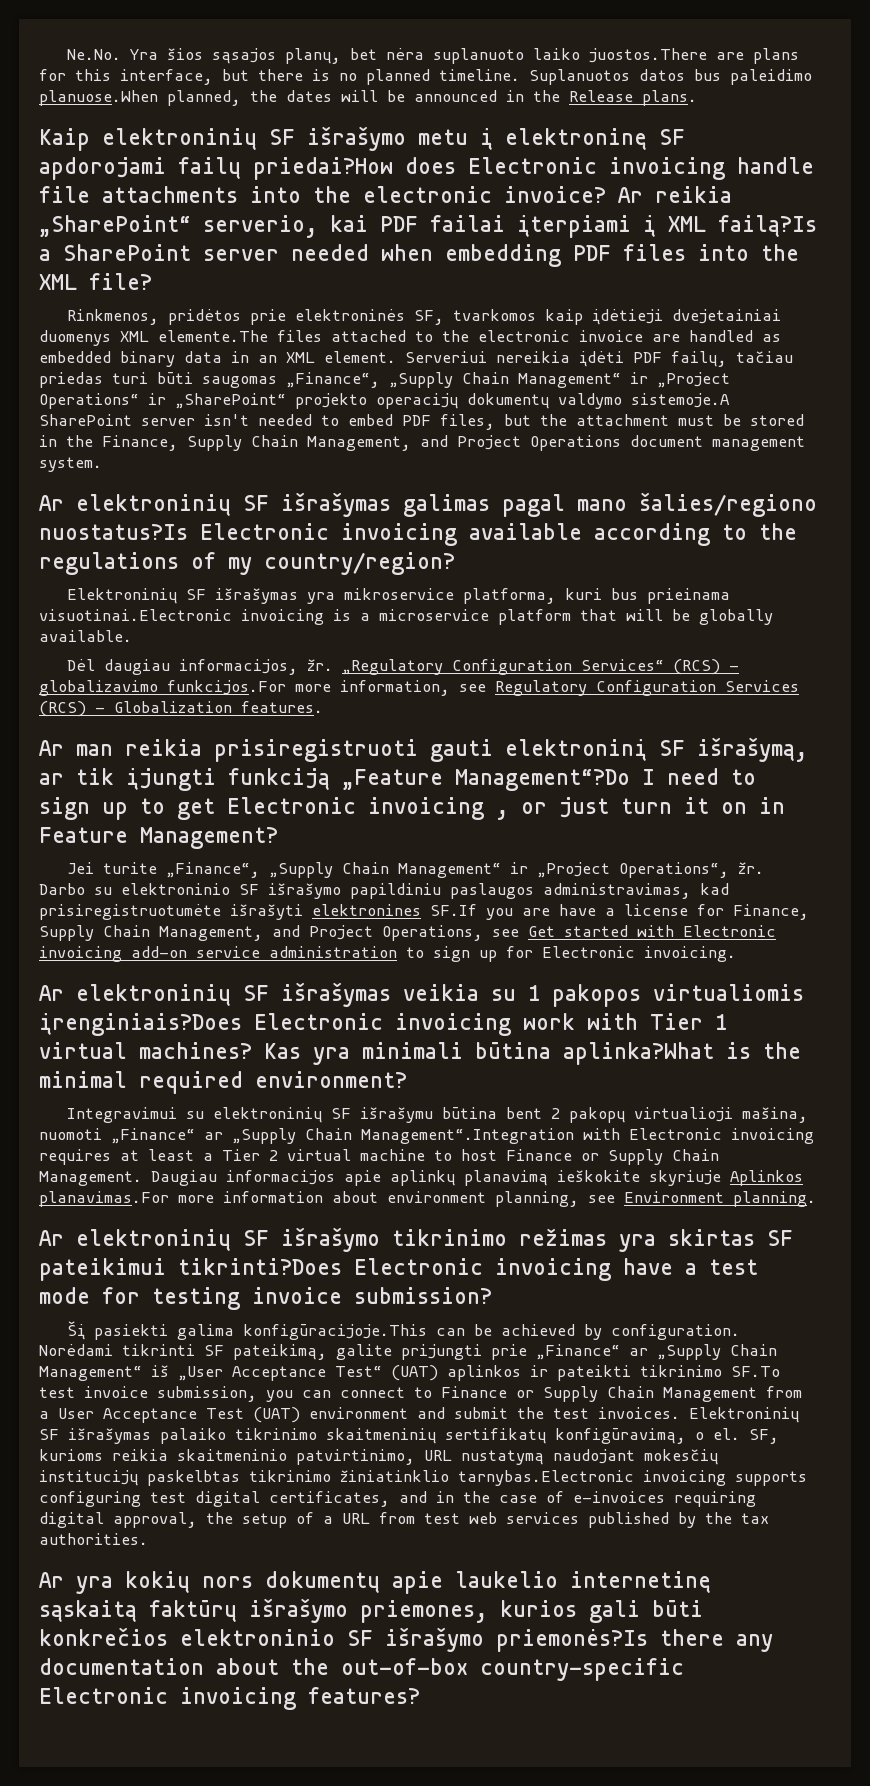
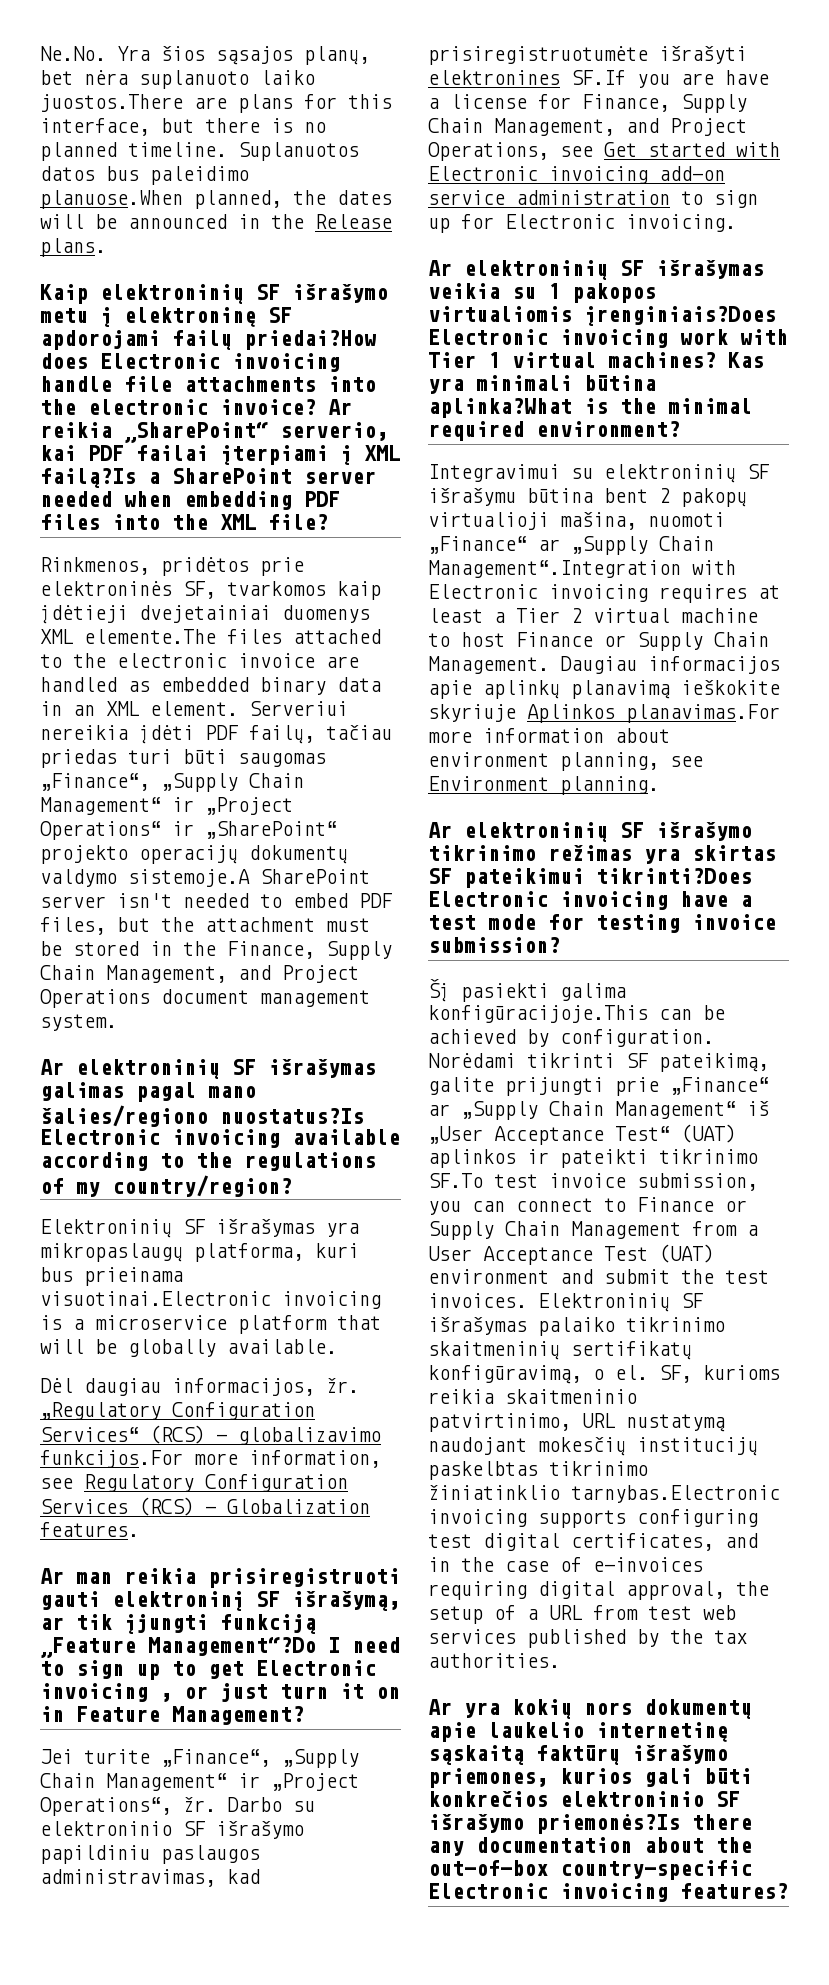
- Elektroninių SF išrašymas yra mikroservice platforma, kuri bus prieinama visuotinai.Electronic invoicing is a microservice platform that will be globally available.
+ Elektroninių SF išrašymas yra mikropaslaugų platforma, kuri bus prieinama visuotinai.Electronic invoicing is a microservice platform that will be globally available.

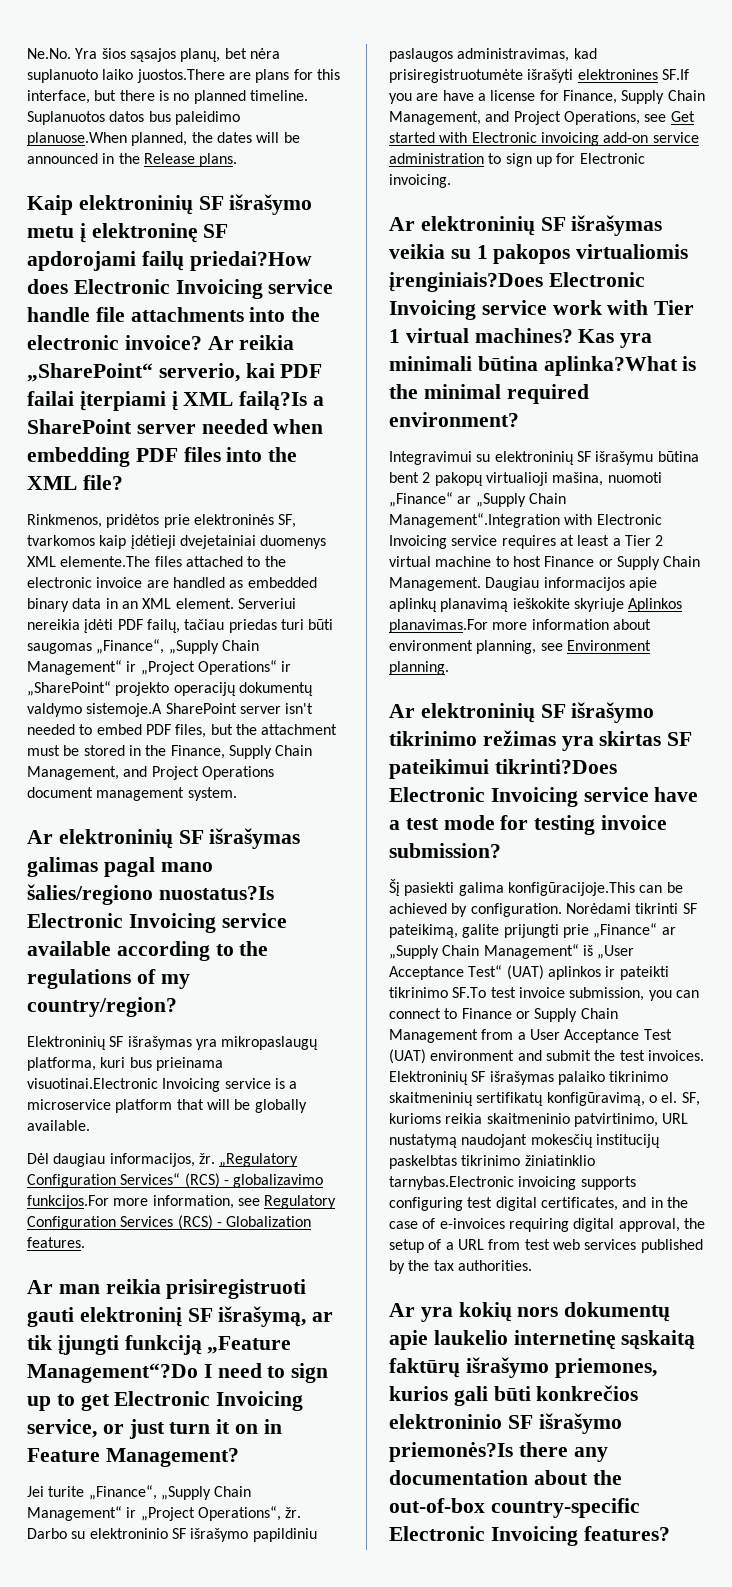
- Kaip elektroninių SF išrašymo metu į elektroninę SF apdorojami failų priedai?How does Electronic invoicing handle file attachments into the electronic invoice?
+ Kaip elektroninių SF išrašymo metu į elektroninę SF apdorojami failų priedai?How does Electronic Invoicing service handle file attachments into the electronic invoice?
- Ar elektroninių SF išrašymas galimas pagal mano šalies/regiono nuostatus?Is Electronic invoicing available according to the regulations of my country/region?
+ Ar elektroninių SF išrašymas galimas pagal mano šalies/regiono nuostatus?Is Electronic Invoicing service available according to the regulations of my country/region?
- Elektroninių SF išrašymas yra mikropaslaugų platforma, kuri bus prieinama visuotinai.Electronic invoicing is a microservice platform that will be globally available.
+ Elektroninių SF išrašymas yra mikropaslaugų platforma, kuri bus prieinama visuotinai.Electronic Invoicing service is a microservice platform that will be globally available.
- Ar man reikia prisiregistruoti gauti elektroninį SF išrašymą, ar tik įjungti funkciją „Feature Management“?Do I need to sign up to get Electronic invoicing , or just turn it on in Feature Management?
+ Ar man reikia prisiregistruoti gauti elektroninį SF išrašymą, ar tik įjungti funkciją „Feature Management“?Do I need to sign up to get Electronic Invoicing service, or just turn it on in Feature Management?
- Ar elektroninių SF išrašymas veikia su 1 pakopos virtualiomis įrenginiais?Does Electronic invoicing work with Tier 1 virtual machines?
+ Ar elektroninių SF išrašymas veikia su 1 pakopos virtualiomis įrenginiais?Does Electronic Invoicing service work with Tier 1 virtual machines?
- Integravimui su elektroninių SF išrašymu būtina bent 2 pakopų virtualioji mašina, nuomoti „Finance“ ar „Supply Chain Management“.Integration with Electronic invoicing requires at least a Tier 2 virtual machine to host Finance or Supply Chain Management.
+ Integravimui su elektroninių SF išrašymu būtina bent 2 pakopų virtualioji mašina, nuomoti „Finance“ ar „Supply Chain Management“.Integration with Electronic Invoicing service requires at least a Tier 2 virtual machine to host Finance or Supply Chain Management.
- Ar elektroninių SF išrašymo tikrinimo režimas yra skirtas SF pateikimui tikrinti?Does Electronic invoicing have a test mode for testing invoice submission?
+ Ar elektroninių SF išrašymo tikrinimo režimas yra skirtas SF pateikimui tikrinti?Does Electronic Invoicing service have a test mode for testing invoice submission?
- Ar yra kokių nors dokumentų apie laukelio internetinę sąskaitą faktūrų išrašymo priemones, kurios gali būti konkrečios elektroninio SF išrašymo priemonės?Is there any documentation about the out-of-box country-specific Electronic invoicing features?
+ Ar yra kokių nors dokumentų apie laukelio internetinę sąskaitą faktūrų išrašymo priemones, kurios gali būti konkrečios elektroninio SF išrašymo priemonės?Is there any documentation about the out-of-box country-specific Electronic Invoicing features?

